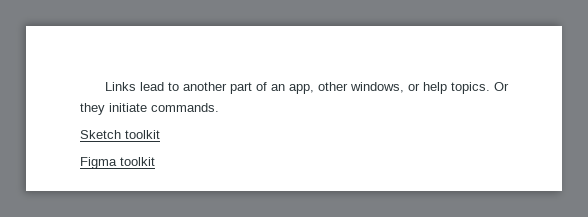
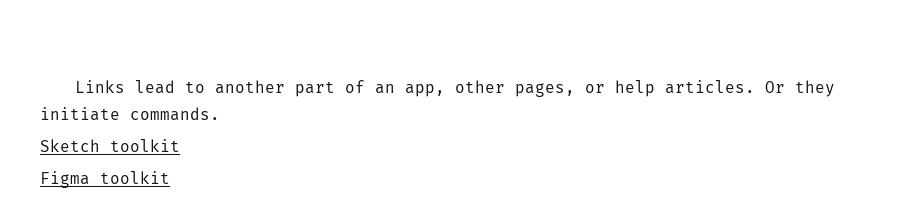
- Links lead to another part of an app, other windows, or help topics.
+ Links lead to another part of an app, other pages, or help articles.

